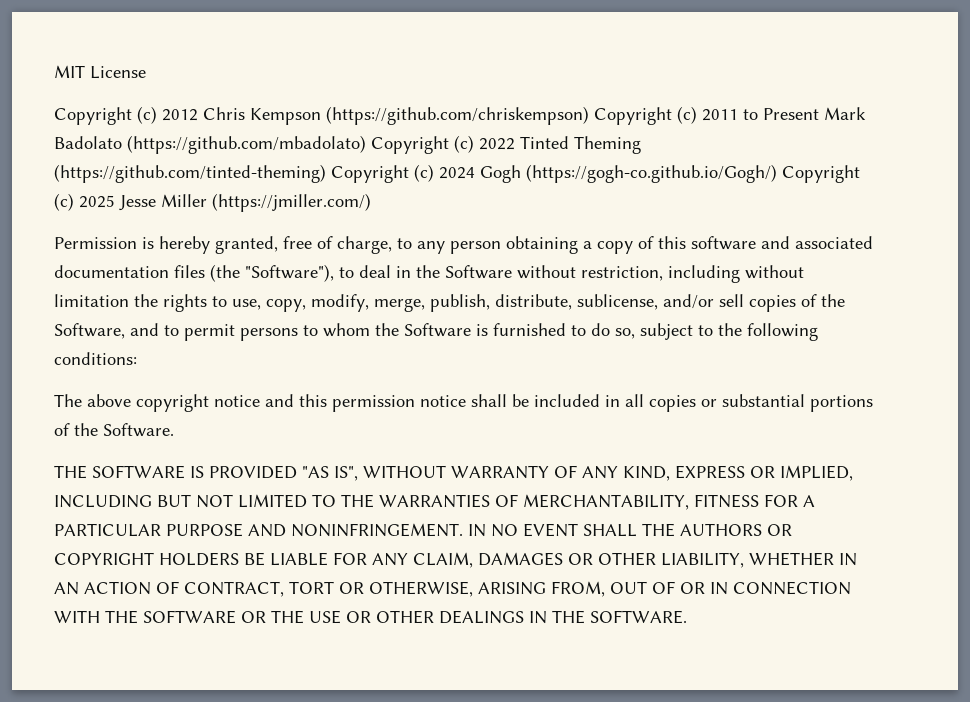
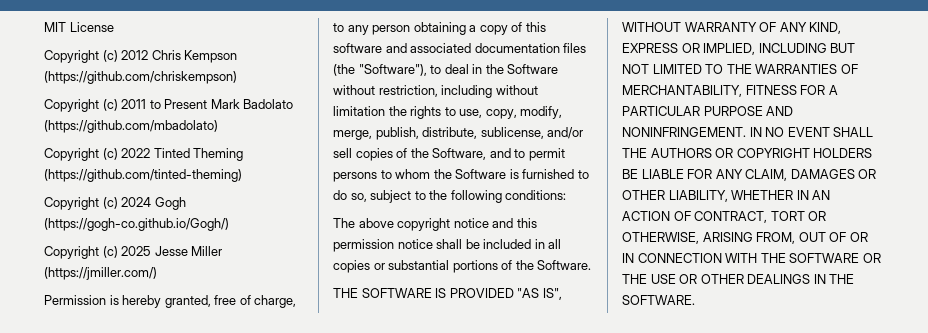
- Copyright (c) 2012 Chris Kempson (https://github.com/chriskempson) Copyright (c) 2011 to Present Mark Badolato (https://github.com/mbadolato) Copyright (c) 2022 Tinted Theming (https://github.com/tinted-theming) Copyright (c) 2024 Gogh (https://gogh-co.github.io/Gogh/) Copyright (c) 2025 Jesse Miller (https://jmiller.com/)
+ Copyright (c) 2012 Chris Kempson (https://github.com/chriskempson)
+ Copyright (c) 2011 to Present Mark Badolato (https://github.com/mbadolato)
+ Copyright (c) 2022 Tinted Theming (https://github.com/tinted-theming)
+ Copyright (c) 2024 Gogh (https://gogh-co.github.io/Gogh/)
+ Copyright (c) 2025 Jesse Miller (https://jmiller.com/)

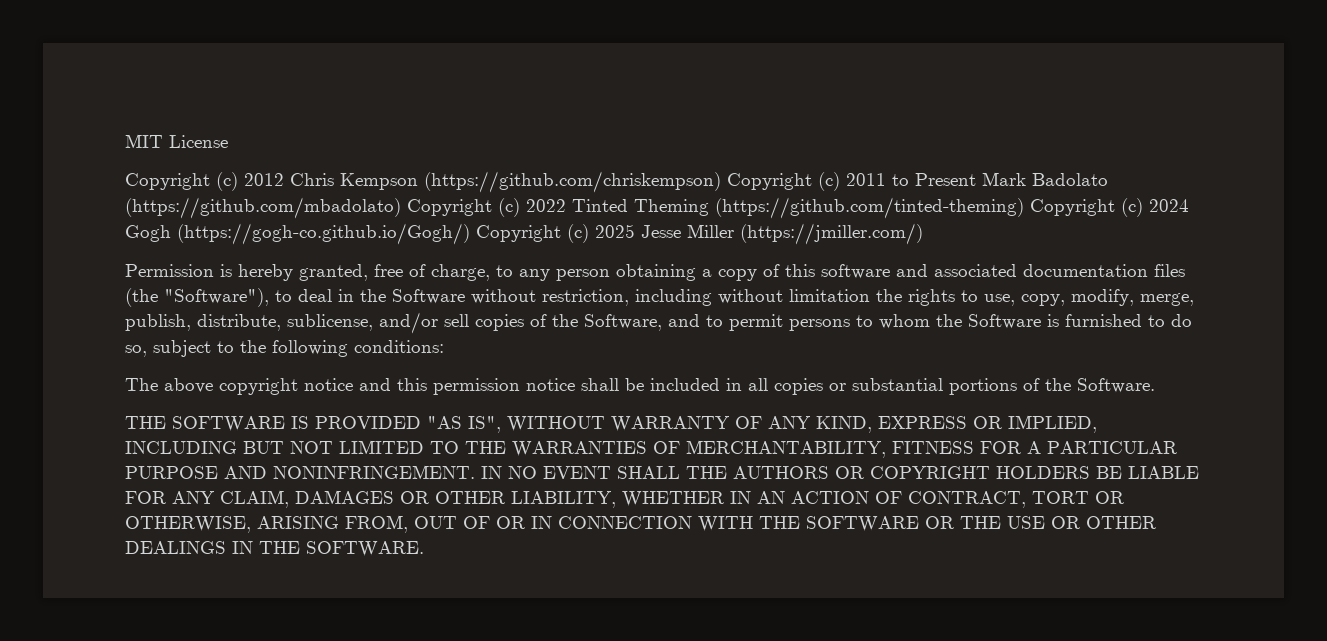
- Copyright (c) 2012 Chris Kempson (https://github.com/chriskempson)
- Copyright (c) 2011 to Present Mark Badolato (https://github.com/mbadolato)
- Copyright (c) 2022 Tinted Theming (https://github.com/tinted-theming)
- Copyright (c) 2024 Gogh (https://gogh-co.github.io/Gogh/)
- Copyright (c) 2025 Jesse Miller (https://jmiller.com/)
+ Copyright (c) 2012 Chris Kempson (https://github.com/chriskempson) Copyright (c) 2011 to Present Mark Badolato (https://github.com/mbadolato) Copyright (c) 2022 Tinted Theming (https://github.com/tinted-theming) Copyright (c) 2024 Gogh (https://gogh-co.github.io/Gogh/) Copyright (c) 2025 Jesse Miller (https://jmiller.com/)

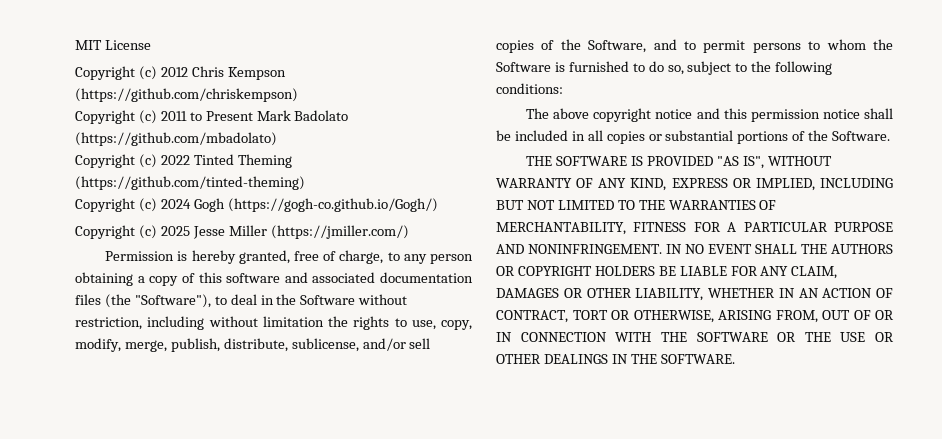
- Copyright (c) 2012 Chris Kempson (https://github.com/chriskempson) Copyright (c) 2011 to Present Mark Badolato (https://github.com/mbadolato) Copyright (c) 2022 Tinted Theming (https://github.com/tinted-theming) Copyright (c) 2024 Gogh (https://gogh-co.github.io/Gogh/) Copyright (c) 2025 Jesse Miller (https://jmiller.com/)
+ Copyright (c) 2012 Chris Kempson (https://github.com/chriskempson)
+ Copyright (c) 2011 to Present Mark Badolato (https://github.com/mbadolato)
+ Copyright (c) 2022 Tinted Theming (https://github.com/tinted-theming)
+ Copyright (c) 2024 Gogh (https://gogh-co.github.io/Gogh/)
+ Copyright (c) 2025 Jesse Miller (https://jmiller.com/)

